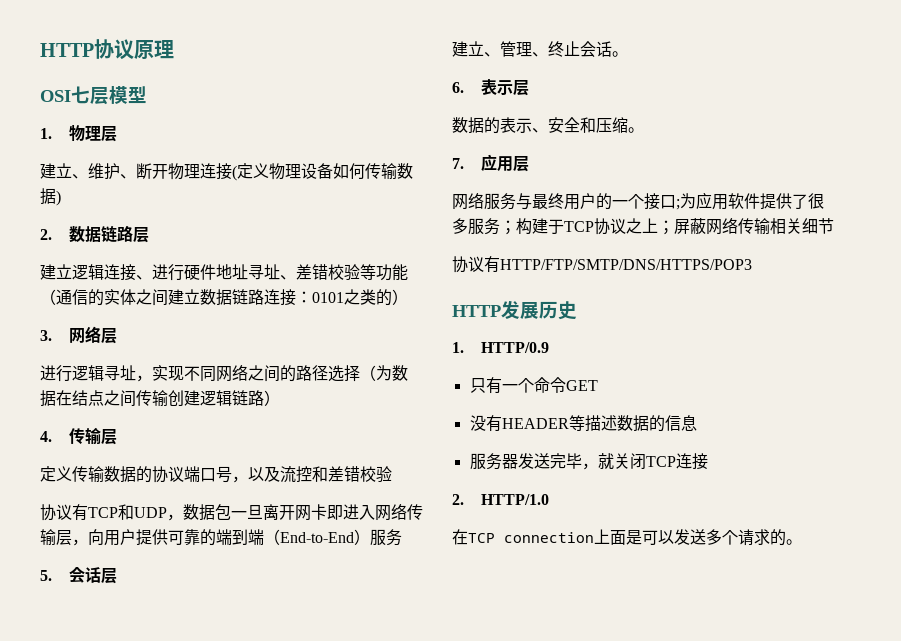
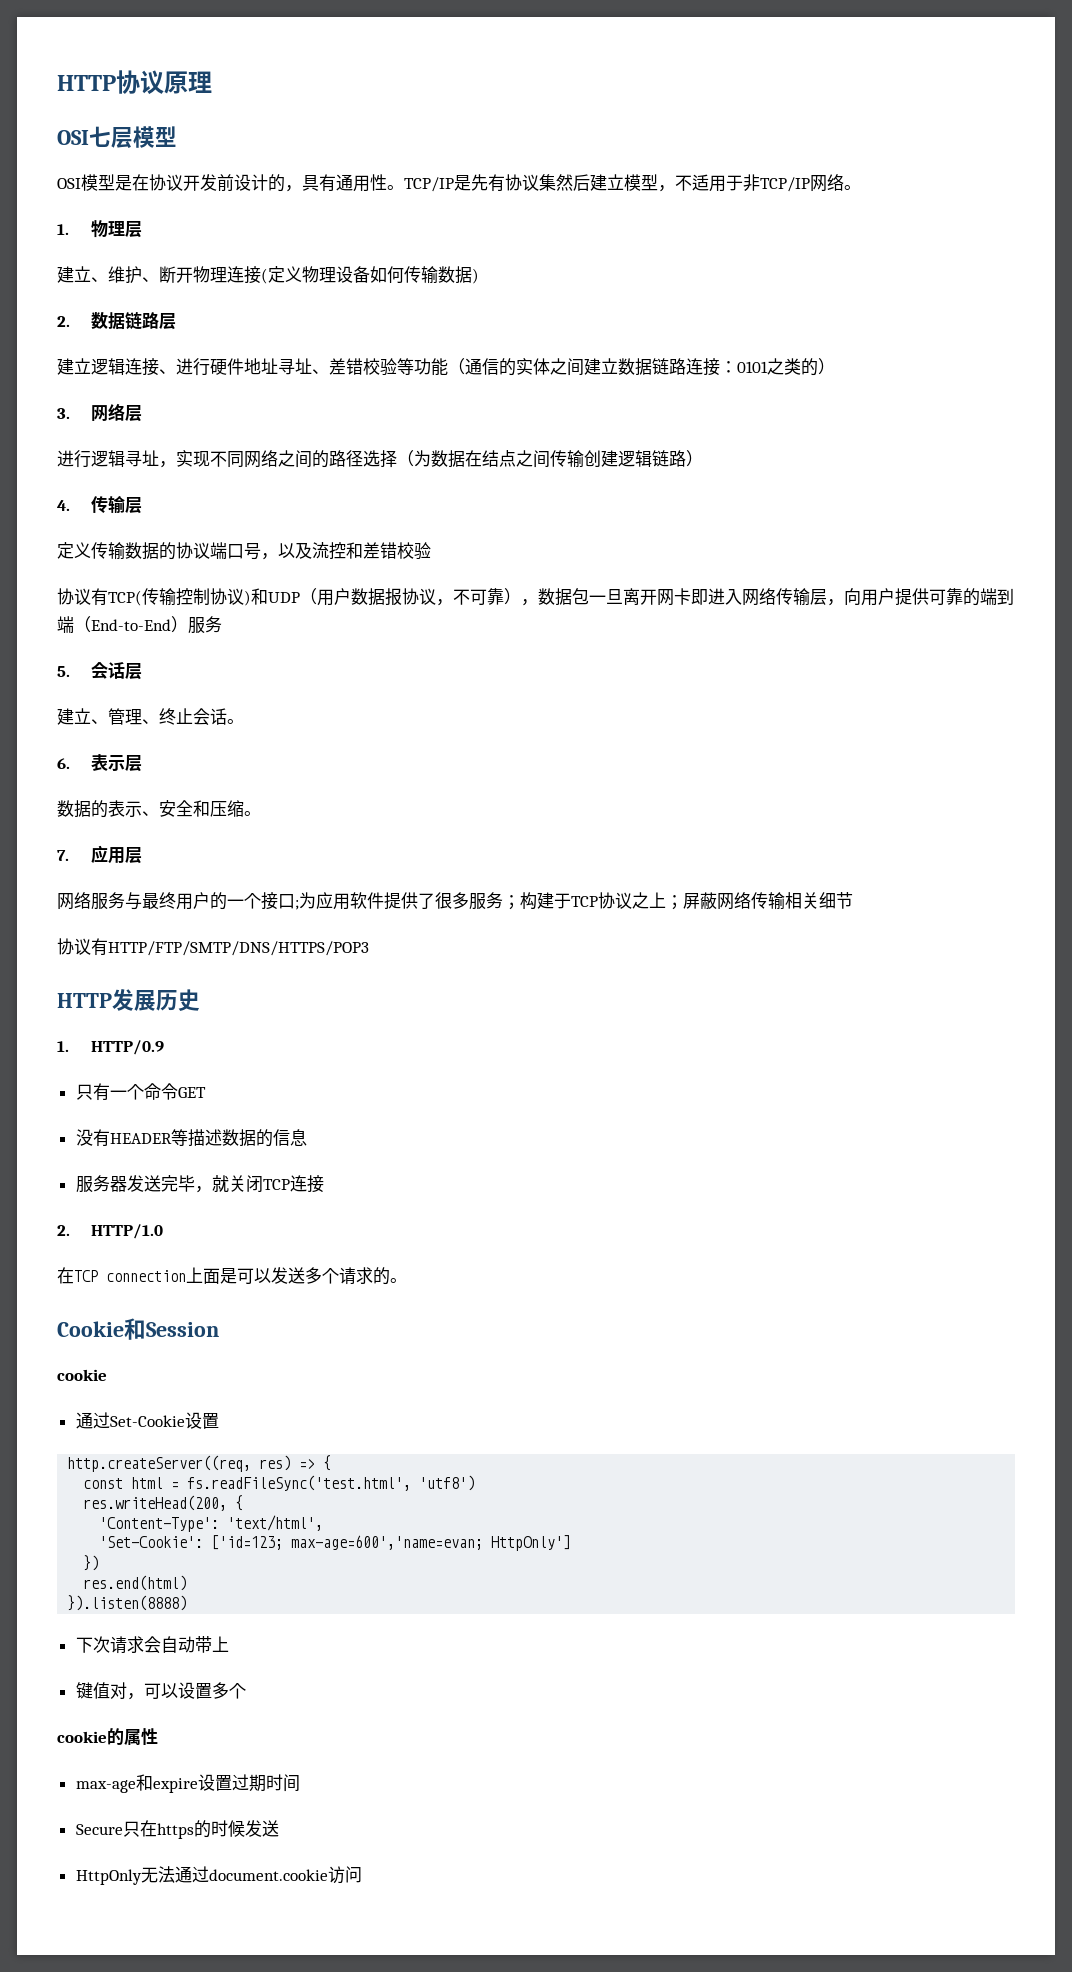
+ OSI模型是在协议开发前设计的，具有通用性。TCP/IP是先有协议集然后建立模型，不适用于非TCP/IP网络。
- 协议有TCP和UDP，数据包一旦离开网卡即进入网络传输层，向用户提供可靠的端到端（End-to-End）服务
+ 协议有TCP(传输控制协议)和UDP（用户数据报协议，不可靠），数据包一旦离开网卡即进入网络传输层，向用户提供可靠的端到端（End-to-End）服务
+ Cookie和Session
+ cookie
+ 通过Set-Cookie设置
+ http.createServer((req, res) => {
+ const html = fs.readFileSync('test.html', 'utf8')
+ res.writeHead(200, {
+ 'Content-Type': 'text/html',
+ 'Set-Cookie': ['id=123; max-age=600','name=evan; HttpOnly']
+ })
+ res.end(html)
+ }).listen(8888)
+ 下次请求会自动带上
+ 键值对，可以设置多个
+ cookie的属性
+ max-age和expire设置过期时间
+ Secure只在https的时候发送
+ HttpOnly无法通过document.cookie访问

